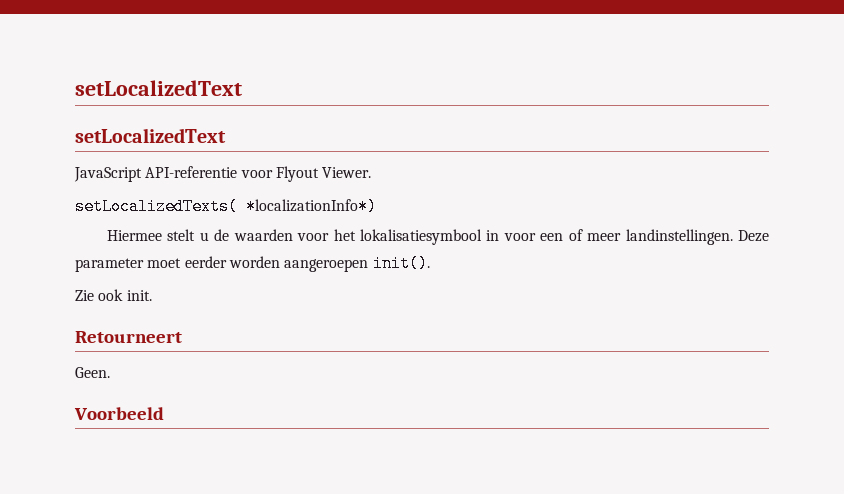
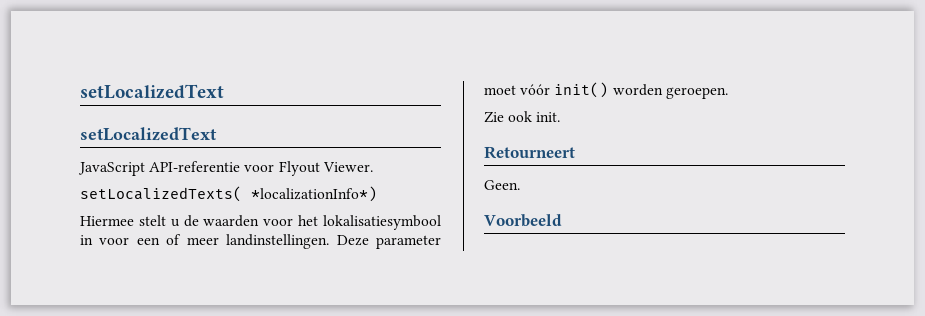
- Deze parameter moet eerder worden aangeroepen init().
+ Deze parameter moet vóór init() worden geroepen.

